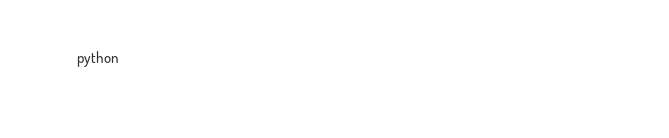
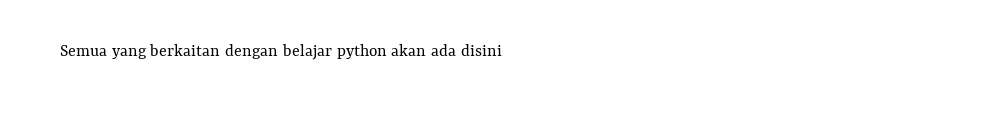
- python
+ Semua yang berkaitan dengan belajar python akan ada disini

